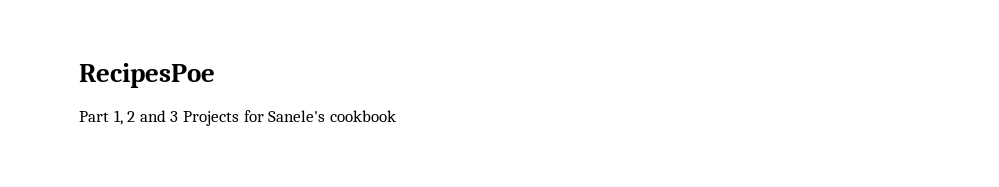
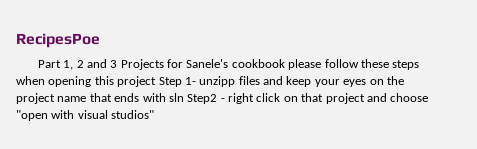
- Part 1, 2 and 3 Projects for Sanele's cookbook
+ Part 1, 2 and 3 Projects for Sanele's cookbook please follow these steps when opening this project Step 1- unzipp files and keep your eyes on the project name that ends with sln Step2 - right click on that project and choose "open with visual studios"

